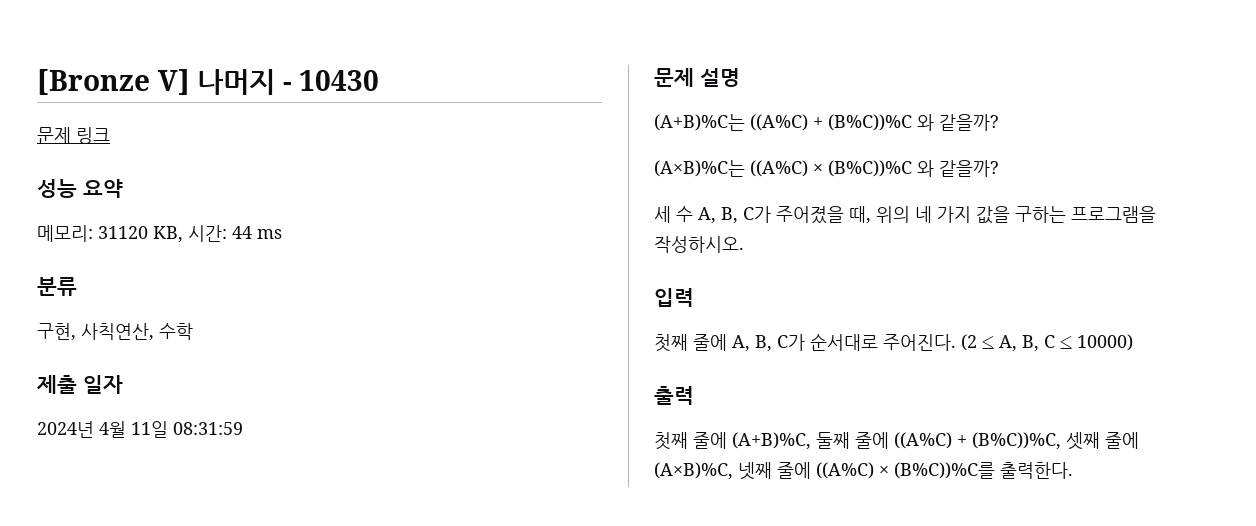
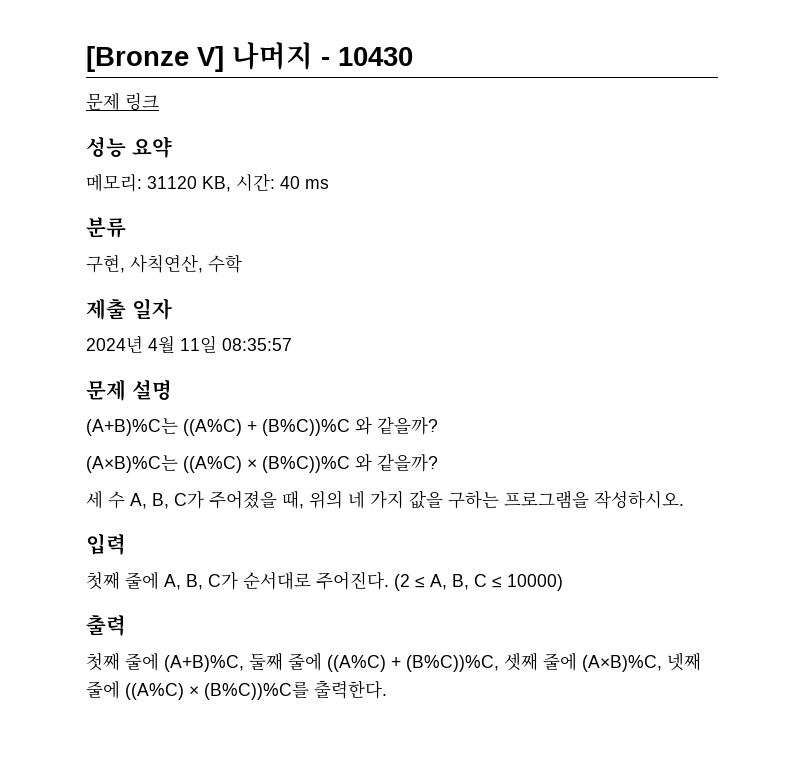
- 메모리: 31120 KB, 시간: 44 ms
+ 메모리: 31120 KB, 시간: 40 ms
- 2024년 4월 11일 08:31:59
+ 2024년 4월 11일 08:35:57

